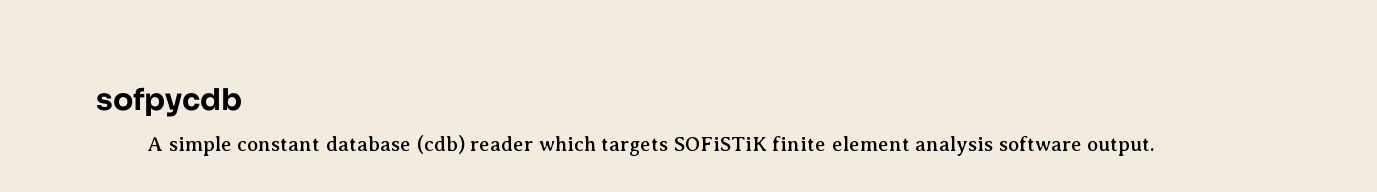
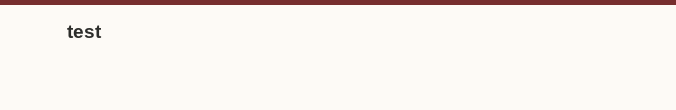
- sofpycdb
- A simple constant database (cdb) reader which targets SOFiSTiK finite element analysis software output.
+ test

